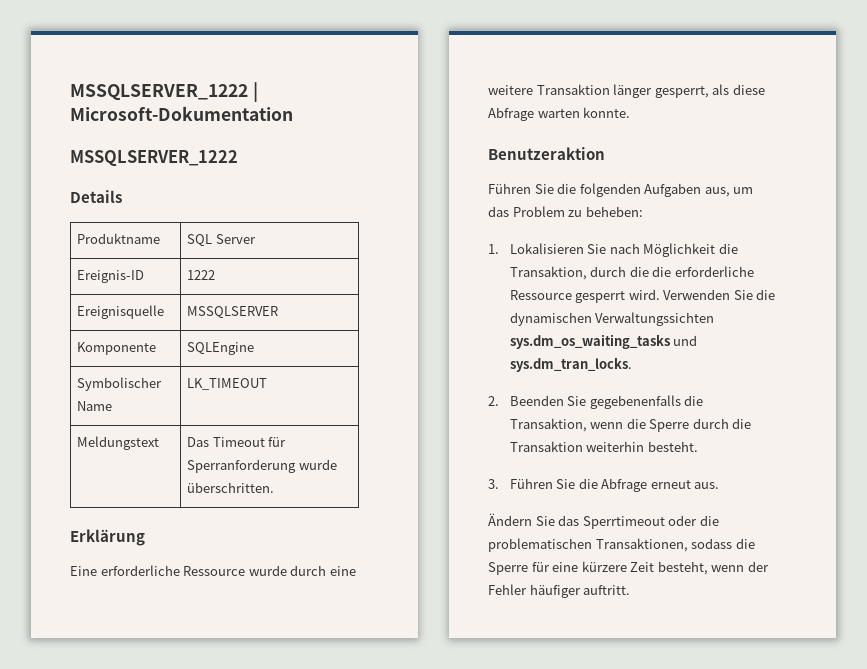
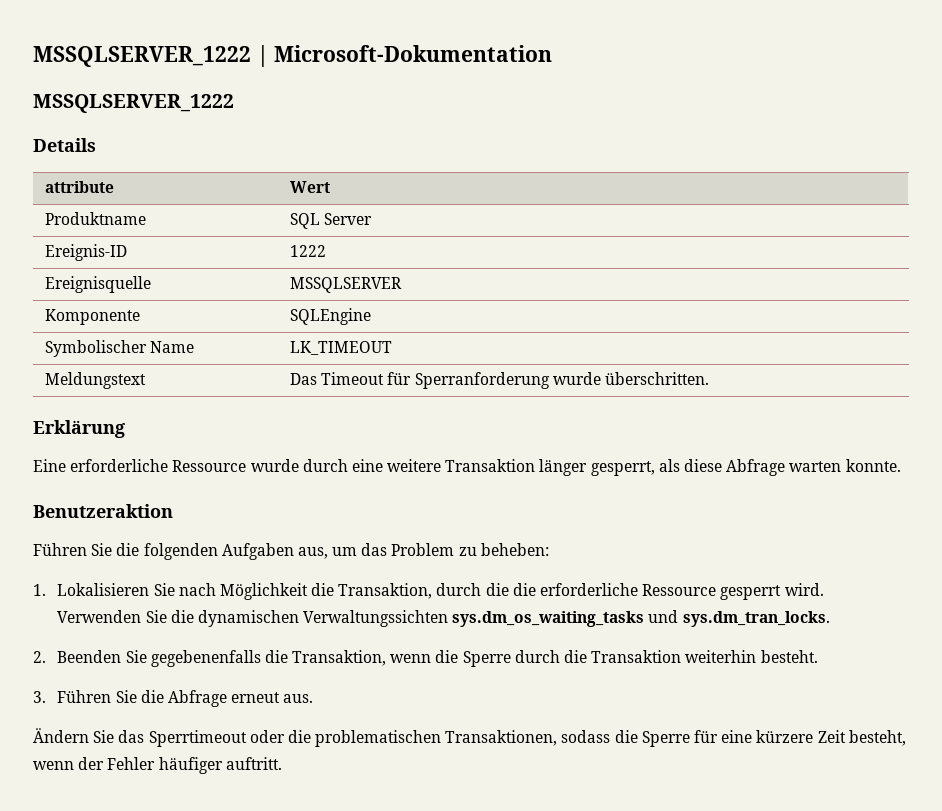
+ attribute | Wert

